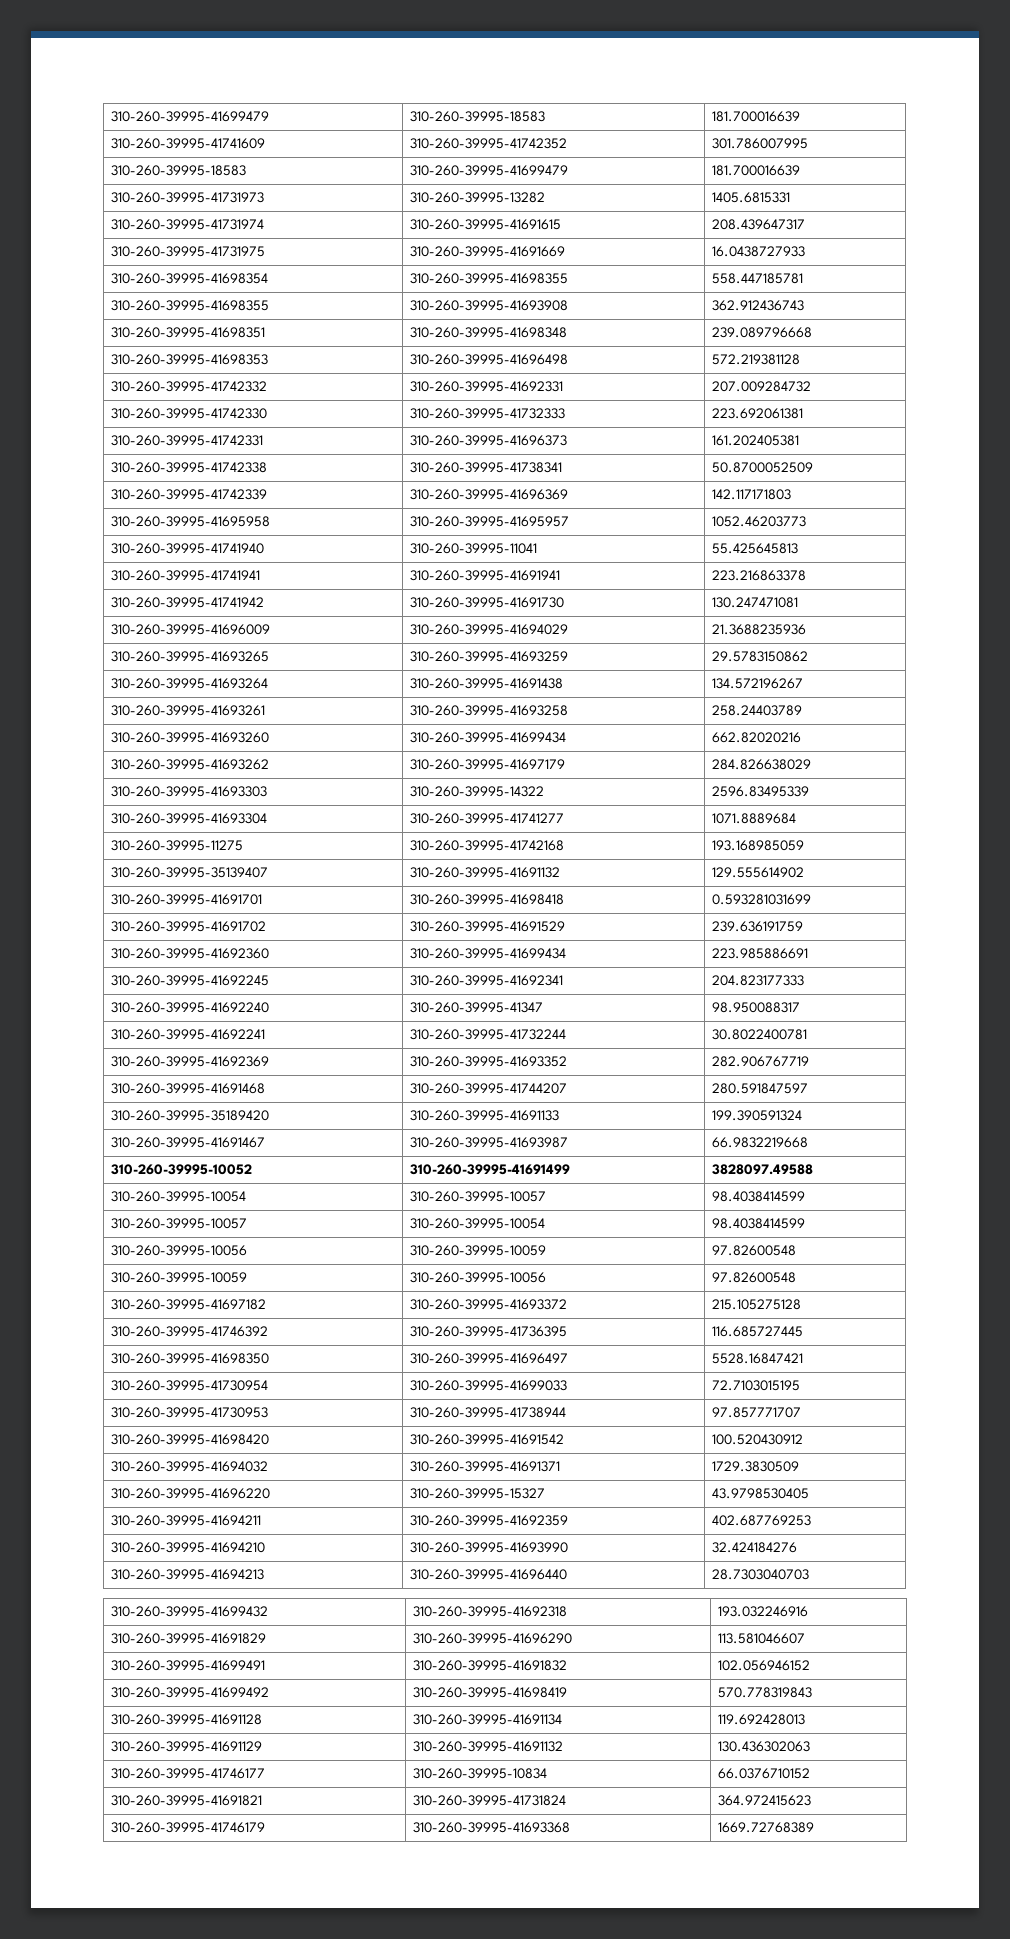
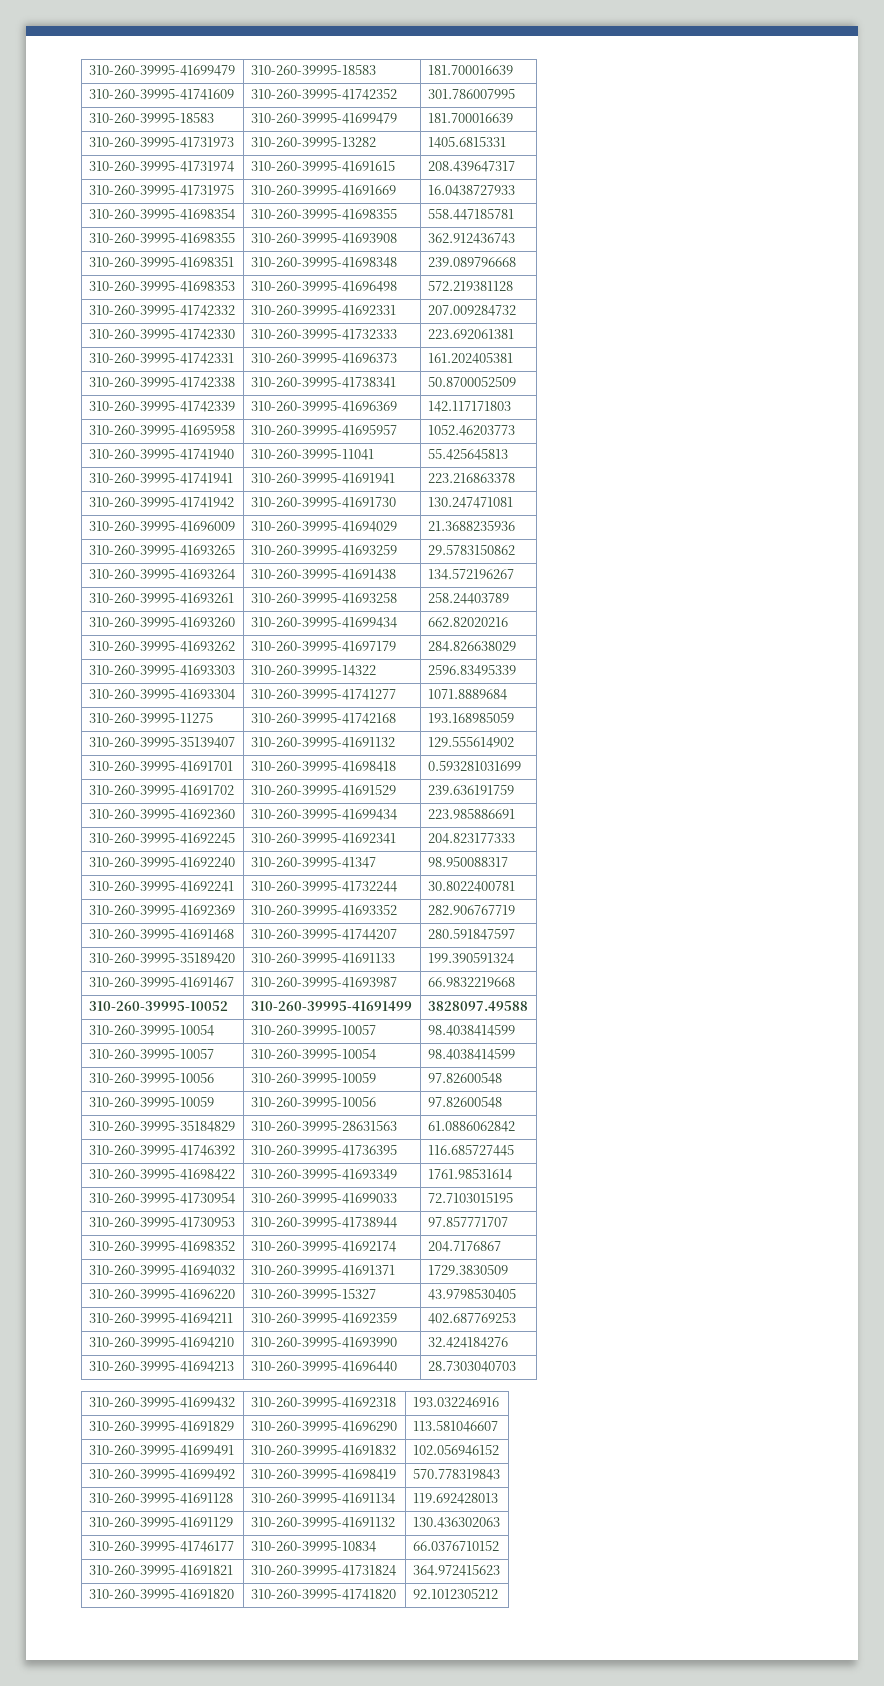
- 310-260-39995-41697182 | 310-260-39995-41693372 | 215.105275128
+ 310-260-39995-35184829 | 310-260-39995-28631563 | 61.0886062842
- 310-260-39995-41698350 | 310-260-39995-41696497 | 5528.16847421
+ 310-260-39995-41698422 | 310-260-39995-41693349 | 1761.98531614
- 310-260-39995-41698420 | 310-260-39995-41691542 | 100.520430912
+ 310-260-39995-41698352 | 310-260-39995-41692174 | 204.7176867
- 310-260-39995-41746179 | 310-260-39995-41693368 | 1669.72768389
+ 310-260-39995-41691820 | 310-260-39995-41741820 | 92.1012305212

